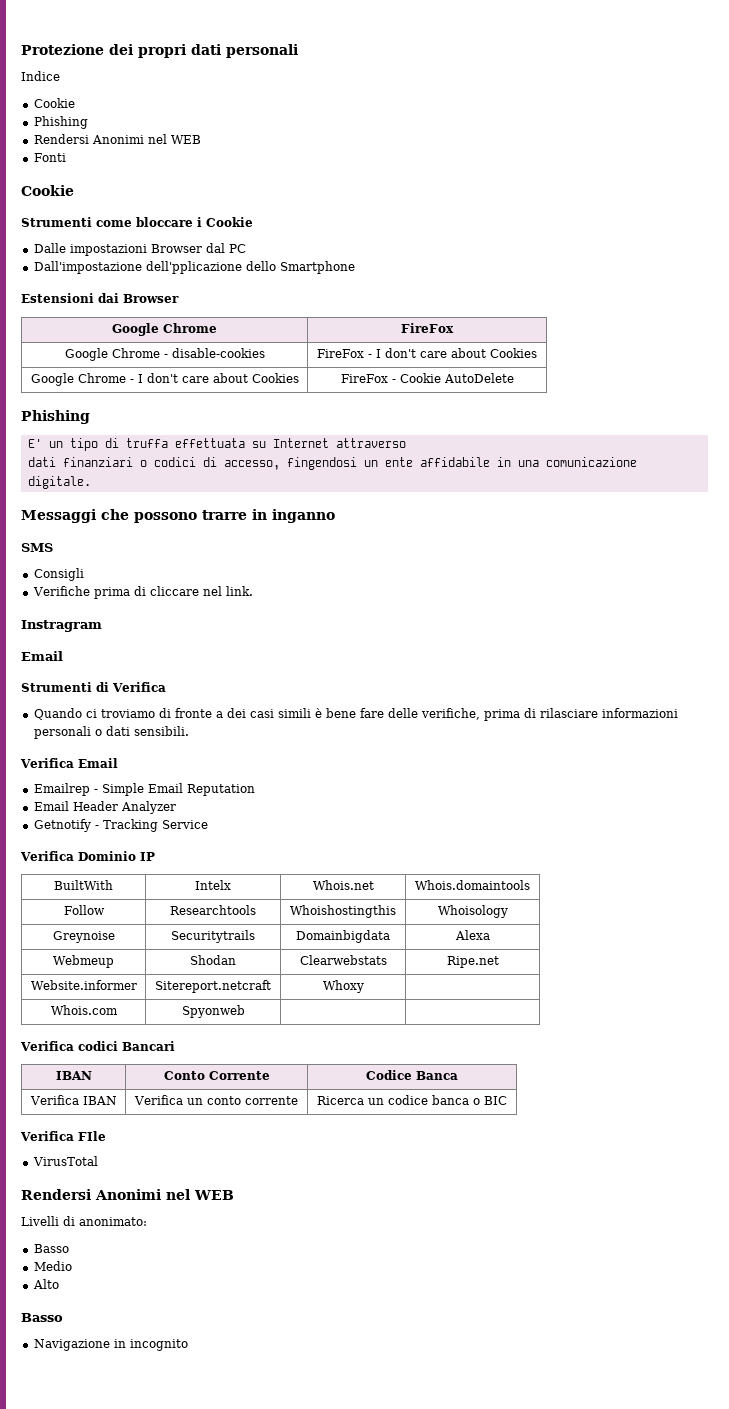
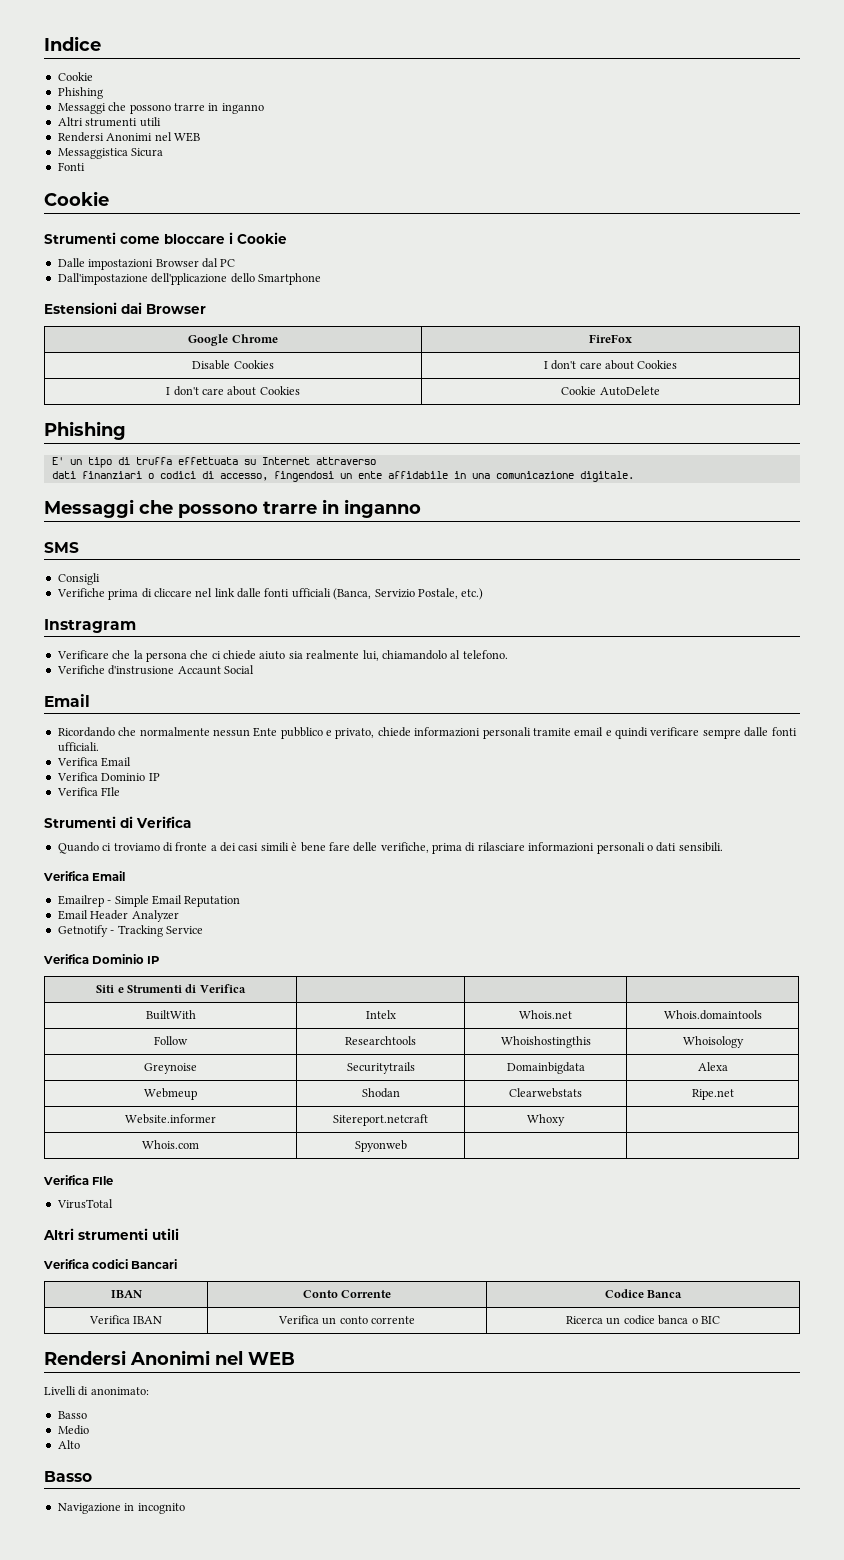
- Protezione dei propri dati personali
  Indice
  Cookie
  Phishing
+ Messaggi che possono trarre in inganno
+ Altri strumenti utili
  Rendersi Anonimi nel WEB
+ Messaggistica Sicura
- Google Chrome - disable-cookies | FireFox - I don't care about Cookies
+ Disable Cookies | I don't care about Cookies
- Google Chrome - I don't care about Cookies | FireFox - Cookie AutoDelete
+ I don't care about Cookies | Cookie AutoDelete
- Verifiche prima di cliccare nel link.
+ Verifiche prima di cliccare nel link dalle fonti ufficiali (Banca, Servizio Postale, etc.)
  Instragram
+ Verificare che la persona che ci chiede aiuto sia realmente lui, chiamandolo al telefono.
+ Verifiche d'instrusione Accaunt Social
  Email
+ Ricordando che normalmente nessun Ente pubblico e privato, chiede informazioni personali tramite email e quindi verificare sempre dalle fonti ufficiali.
+ Verifica Email
+ Verifica Dominio IP
+ Verifica FIle
+ Siti e Strumenti di Verifica | | |
  Whois.com | Spyonweb | |
+ Verifica FIle
+ VirusTotal
+ Altri strumenti utili
- Verifica FIle
- VirusTotal

